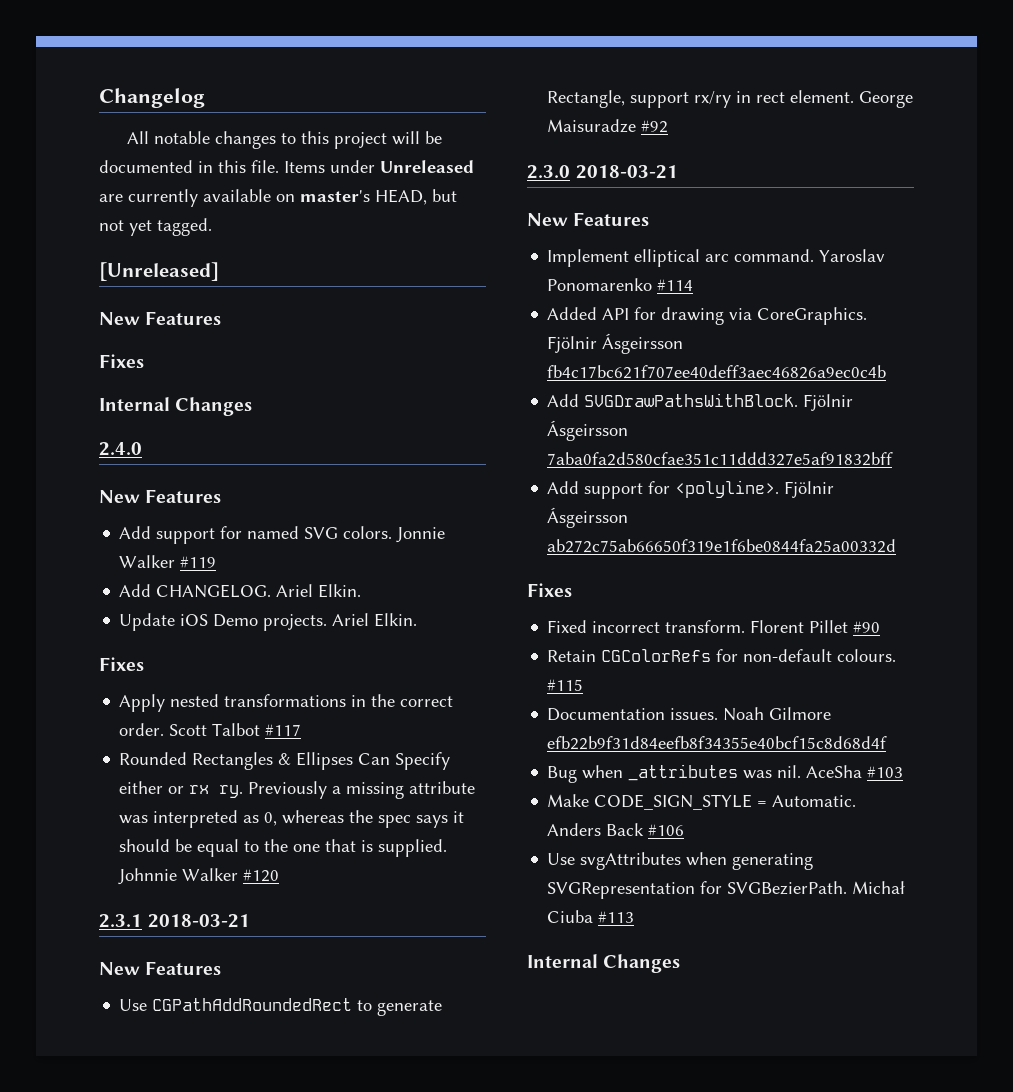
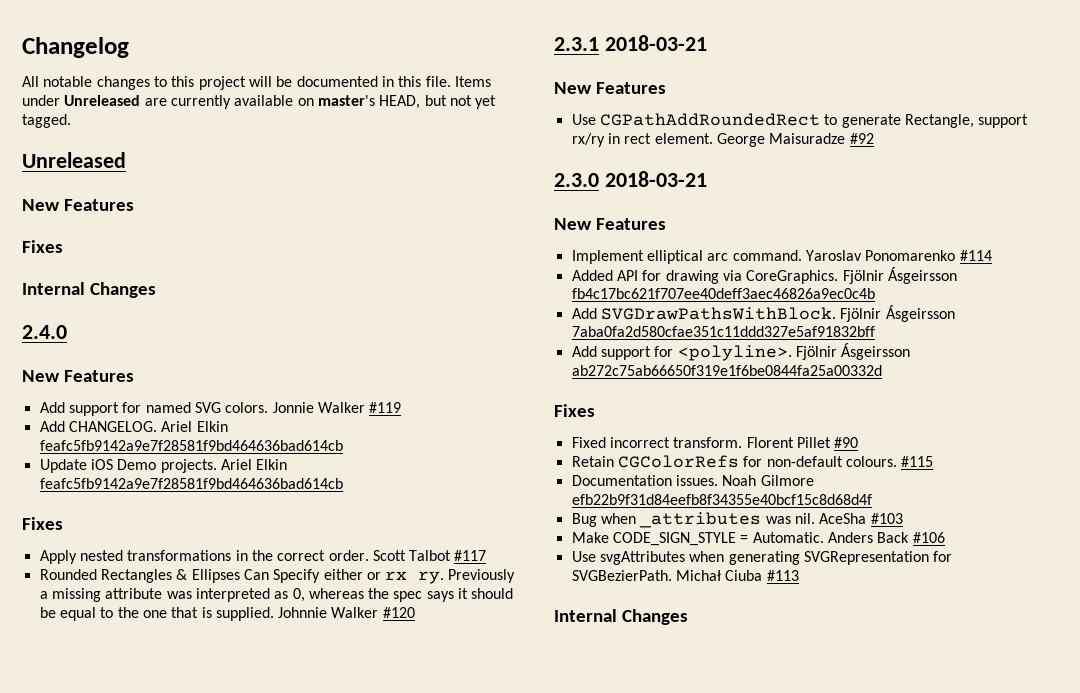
  Items under Unreleased are currently available on master's HEAD, but not yet tagged.
- [Unreleased]
+ Unreleased
- Add CHANGELOG. Ariel Elkin.
+ Add CHANGELOG. Ariel Elkin feafc5fb9142a9e7f28581f9bd464636bad614cb
- Update iOS Demo projects. Ariel Elkin.
+ Update iOS Demo projects. Ariel Elkin feafc5fb9142a9e7f28581f9bd464636bad614cb

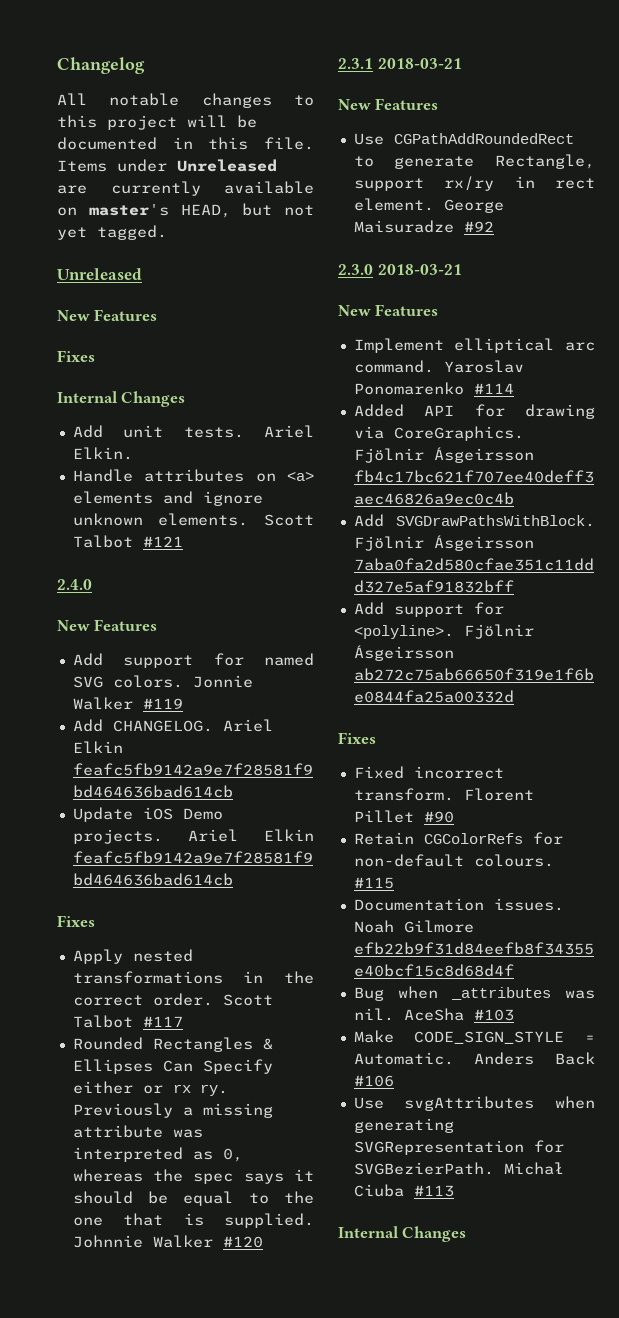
+ Add unit tests. Ariel Elkin.
+ Handle attributes on <a> elements and ignore unknown elements. Scott Talbot #121

